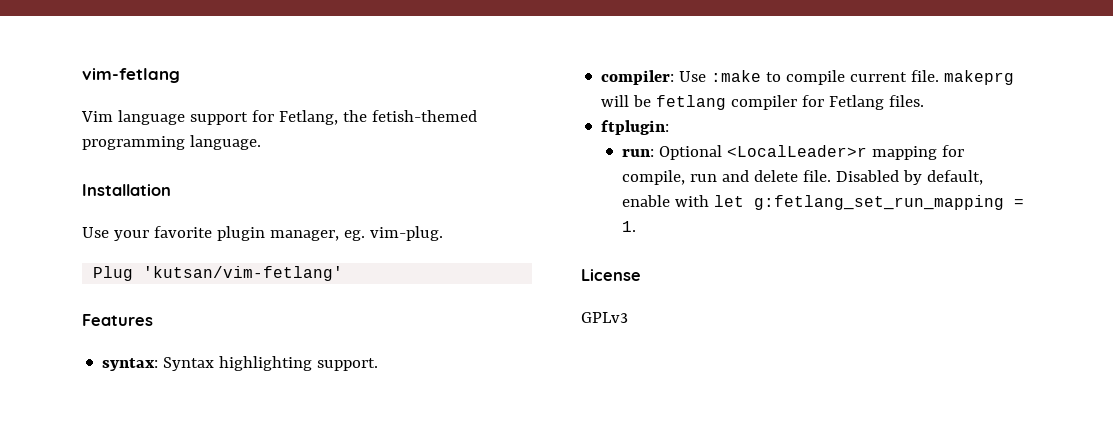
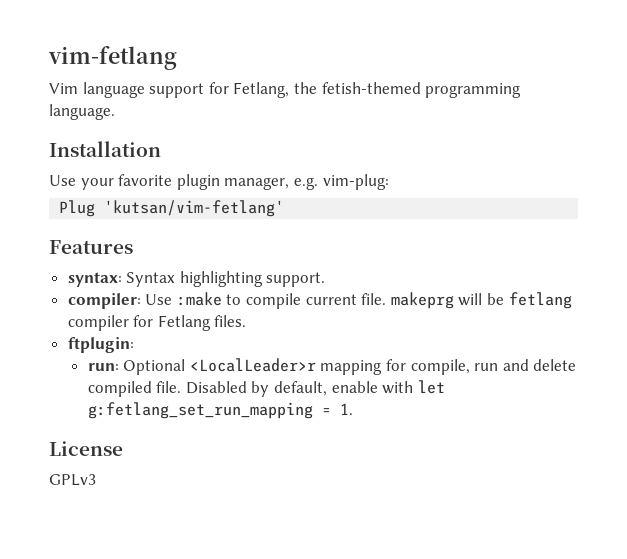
- Use your favorite plugin manager, eg. vim-plug.
+ Use your favorite plugin manager, e.g. vim-plug:
- run: Optional <LocalLeader>r mapping for compile, run and delete file.
+ run: Optional <LocalLeader>r mapping for compile, run and delete compiled file.

